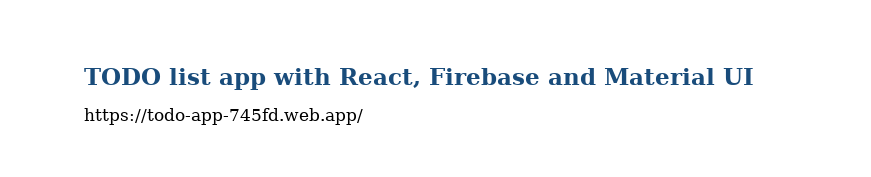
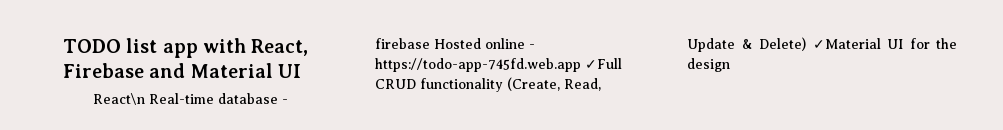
- https://todo-app-745fd.web.app/
+ React\n Real-time database - firebase Hosted online - https://todo-app-745fd.web.app ✓Full CRUD functionality (Create, Read, Update & Delete) ✓Material UI for the design

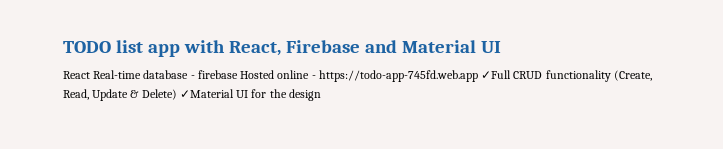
- React\n Real-time database - firebase Hosted online - https://todo-app-745fd.web.app ✓Full CRUD functionality (Create, Read, Update & Delete) ✓Material UI for the design
+ React Real-time database - firebase Hosted online - https://todo-app-745fd.web.app ✓Full CRUD functionality (Create, Read, Update & Delete) ✓Material UI for the design

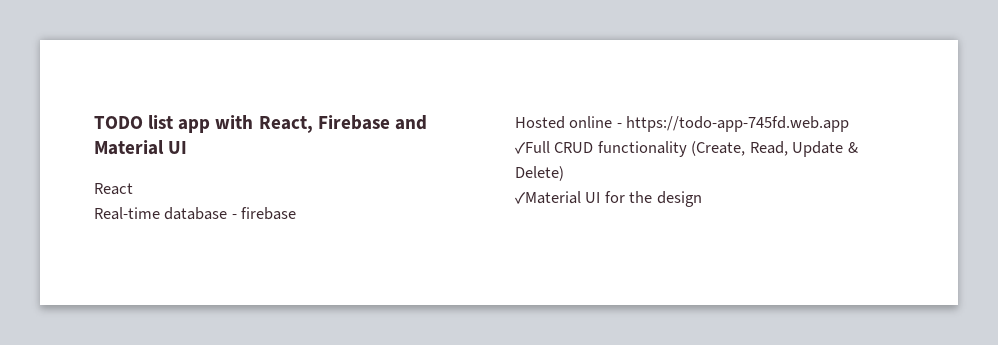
- React Real-time database - firebase Hosted online - https://todo-app-745fd.web.app ✓Full CRUD functionality (Create, Read, Update & Delete) ✓Material UI for the design
+ React
+ Real-time database - firebase
+ Hosted online - https://todo-app-745fd.web.app
+ ✓Full CRUD functionality (Create, Read, Update & Delete)
+ ✓Material UI for the design

